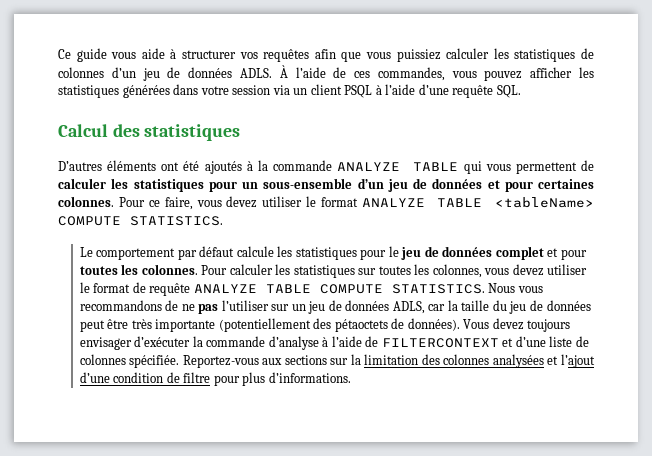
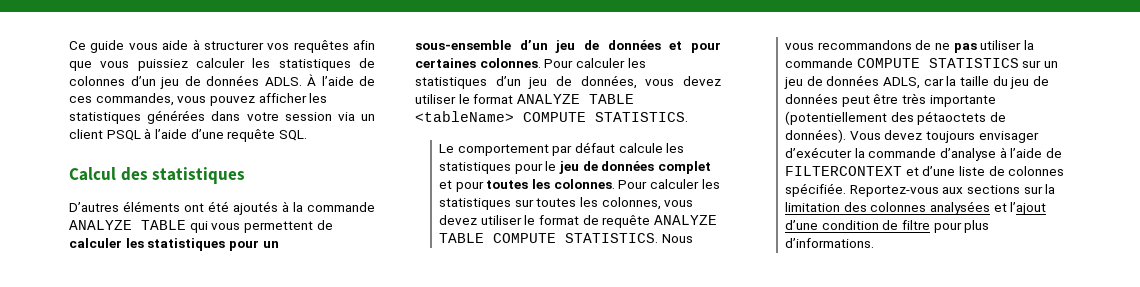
- Pour ce faire, vous devez utiliser le format ANALYZE TABLE <tableName> COMPUTE STATISTICS.
+ Pour calculer les statistiques d’un jeu de données, vous devez utiliser le format ANALYZE TABLE <tableName> COMPUTE STATISTICS.
- Nous vous recommandons de ne pas l’utiliser sur un jeu de données ADLS, car la taille du jeu de données peut être très importante (potentiellement des pétaoctets de données).
+ Nous vous recommandons de ne pas utiliser la commande COMPUTE STATISTICS sur un jeu de données ADLS, car la taille du jeu de données peut être très importante (potentiellement des pétaoctets de données).

